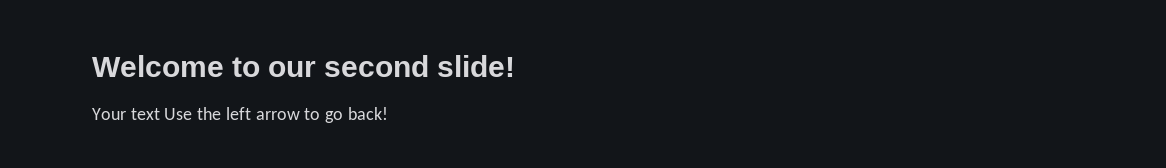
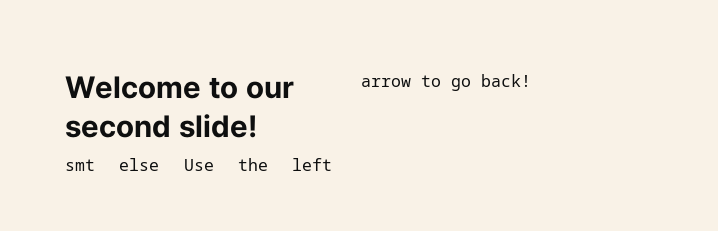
- Your text Use the left arrow to go back!
+ smt else Use the left arrow to go back!

